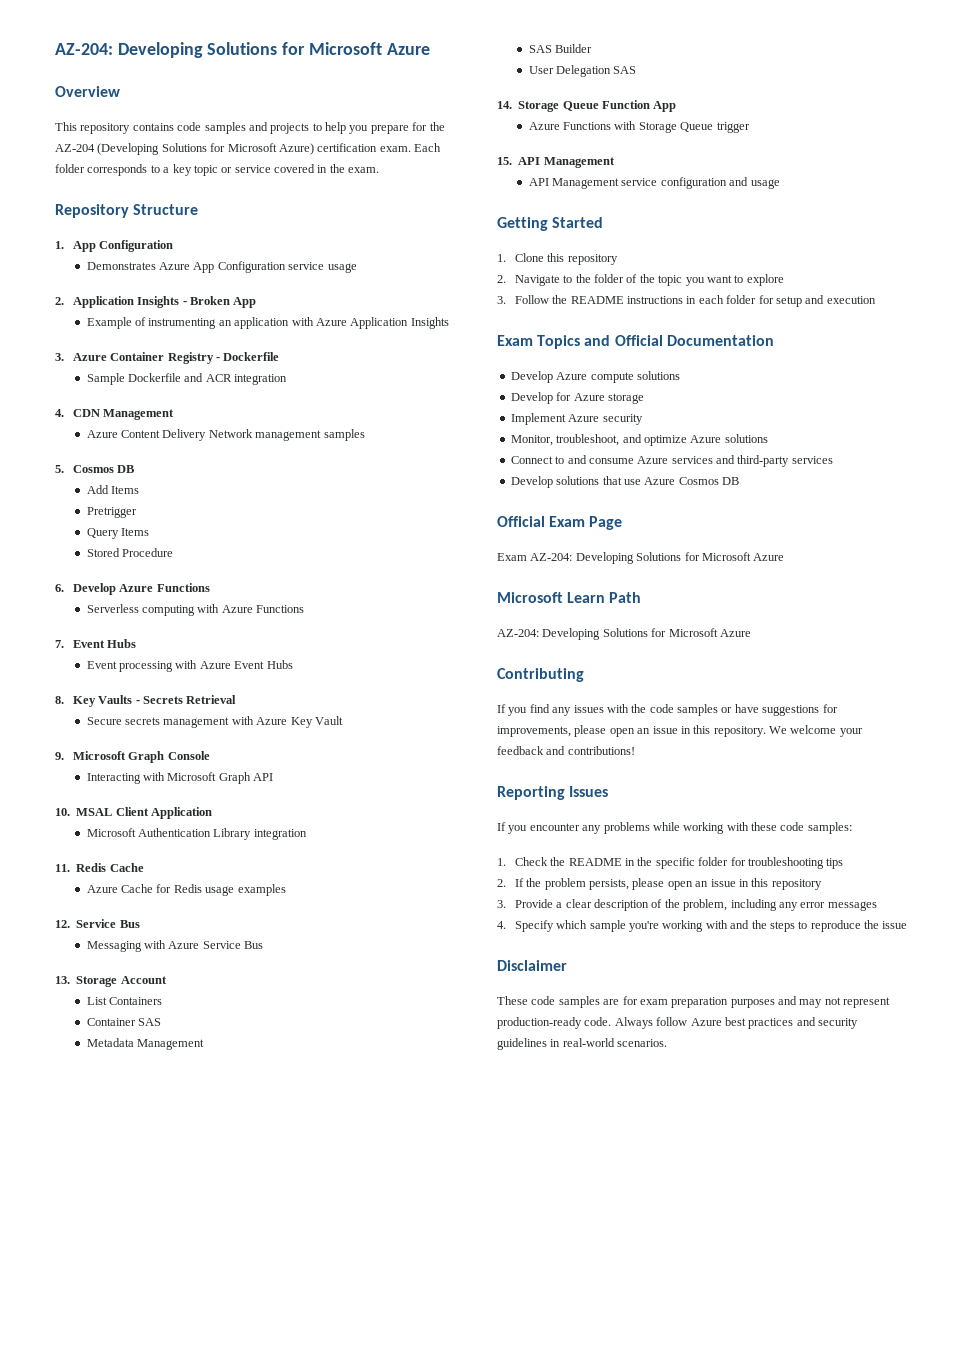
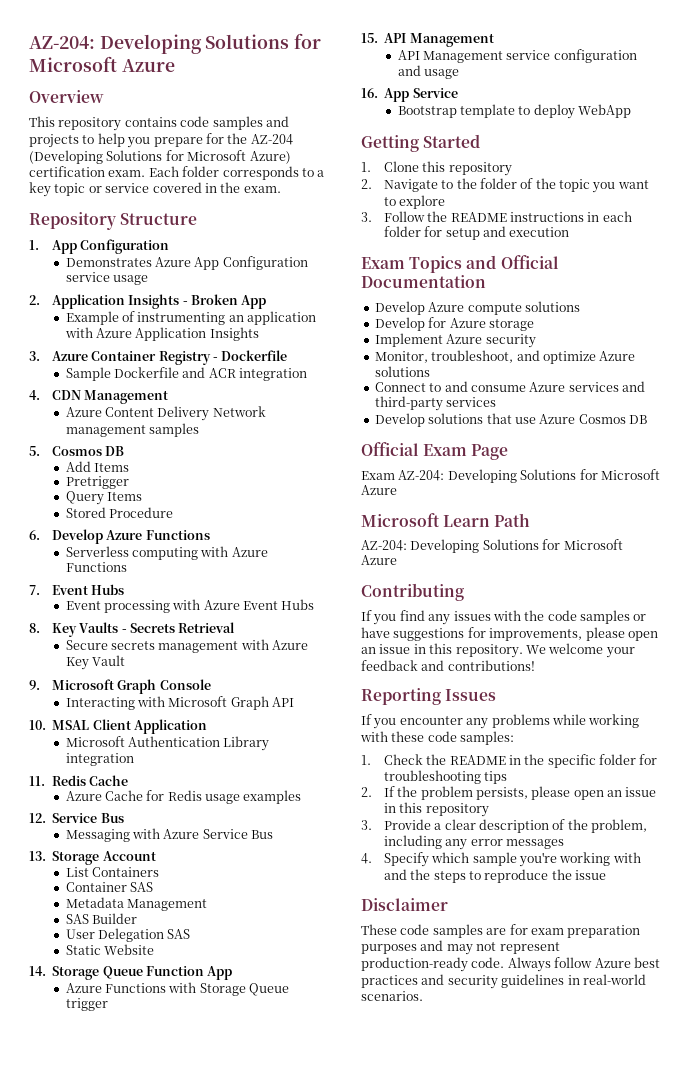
+ Static Website
+ 16. App Service
+ Bootstrap template to deploy WebApp

